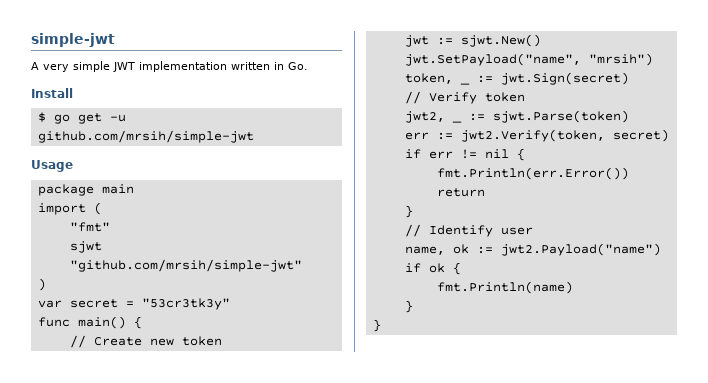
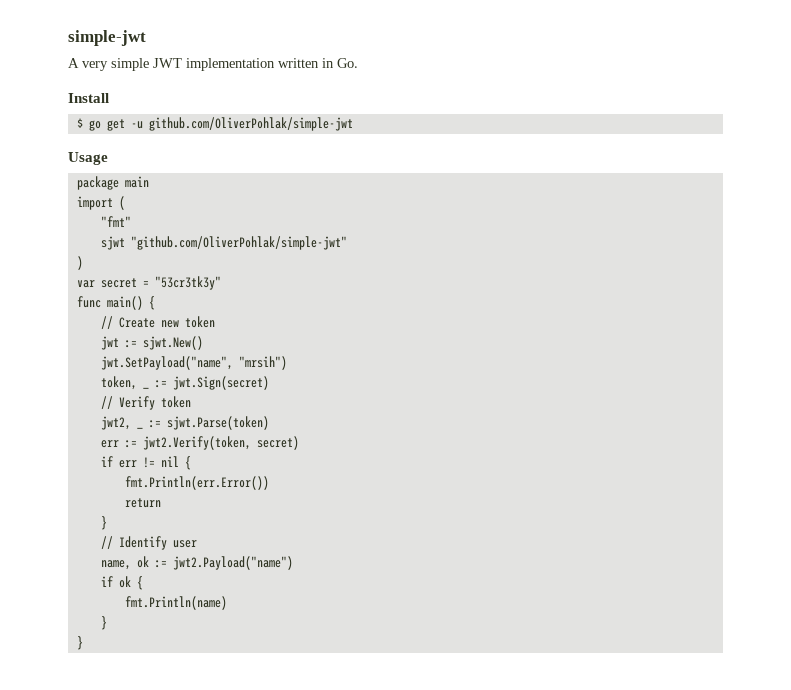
- $ go get -u github.com/mrsih/simple-jwt
+ $ go get -u github.com/OliverPohlak/simple-jwt
- sjwt "github.com/mrsih/simple-jwt"
+ sjwt "github.com/OliverPohlak/simple-jwt"

